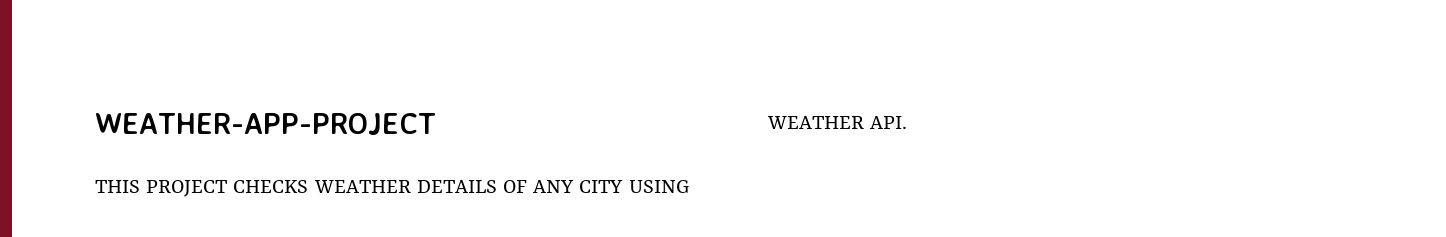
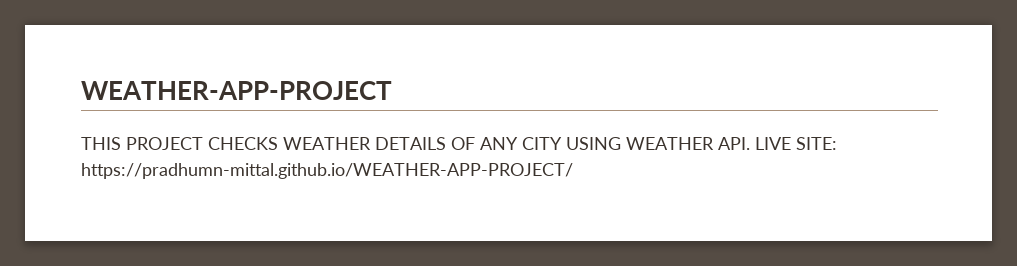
- THIS PROJECT CHECKS WEATHER DETAILS OF ANY CITY USING WEATHER API.
+ THIS PROJECT CHECKS WEATHER DETAILS OF ANY CITY USING WEATHER API. LIVE SITE: https://pradhumn-mittal.github.io/WEATHER-APP-PROJECT/

